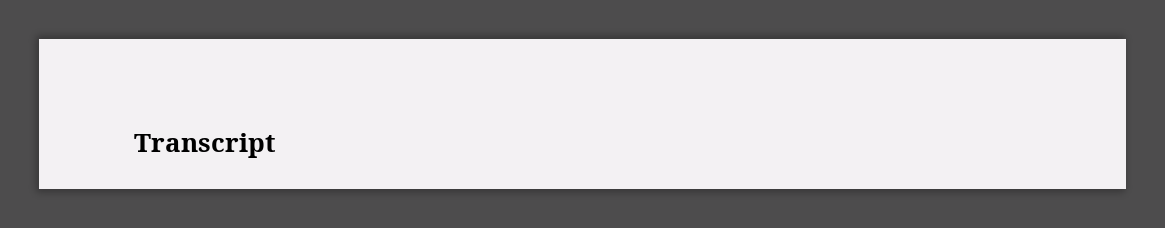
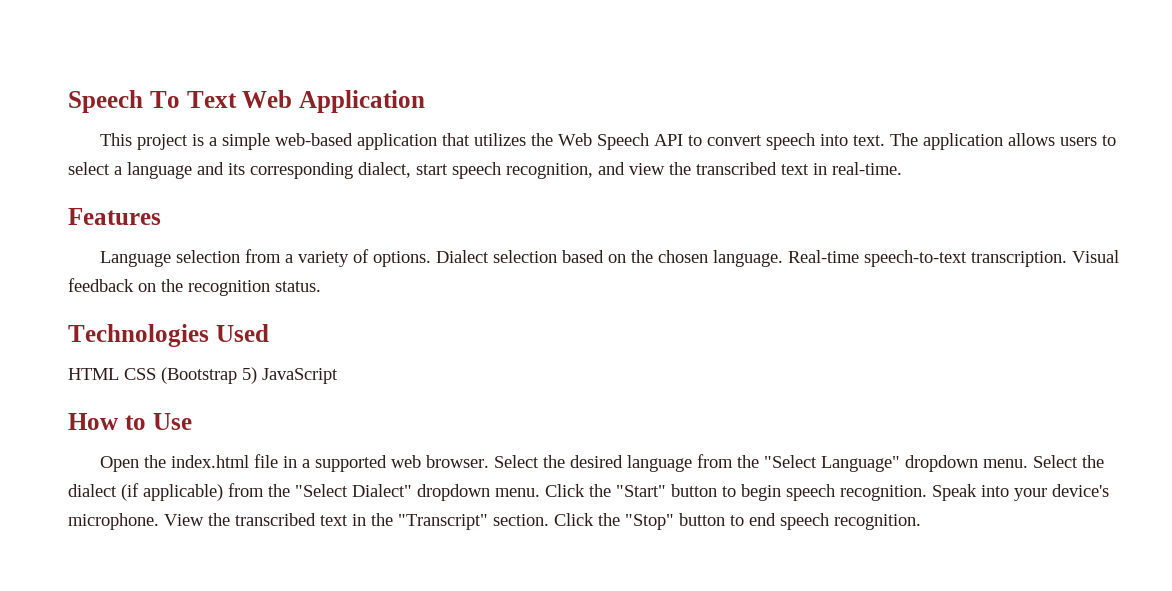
- Transcript
+ Speech To Text Web Application
+ This project is a simple web-based application that utilizes the Web Speech API to convert speech into text. The application allows users to select a language and its corresponding dialect, start speech recognition, and view the transcribed text in real-time.
+ Features
+ Language selection from a variety of options. Dialect selection based on the chosen language. Real-time speech-to-text transcription. Visual feedback on the recognition status.
+ Technologies Used
+ HTML CSS (Bootstrap 5) JavaScript
+ How to Use
+ Open the index.html file in a supported web browser. Select the desired language from the "Select Language" dropdown menu. Select the dialect (if applicable) from the "Select Dialect" dropdown menu. Click the "Start" button to begin speech recognition. Speak into your device's microphone. View the transcribed text in the "Transcript" section. Click the "Stop" button to end speech recognition.

